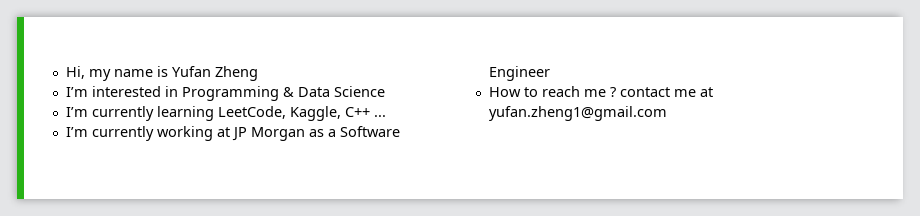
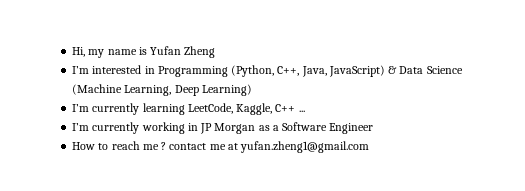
- I’m interested in Programming & Data Science
+ I’m interested in Programming (Python, C++, Java, JavaScript) & Data Science (Machine Learning, Deep Learning)
- I’m currently working at JP Morgan as a Software Engineer
+ I’m currently working in JP Morgan as a Software Engineer

